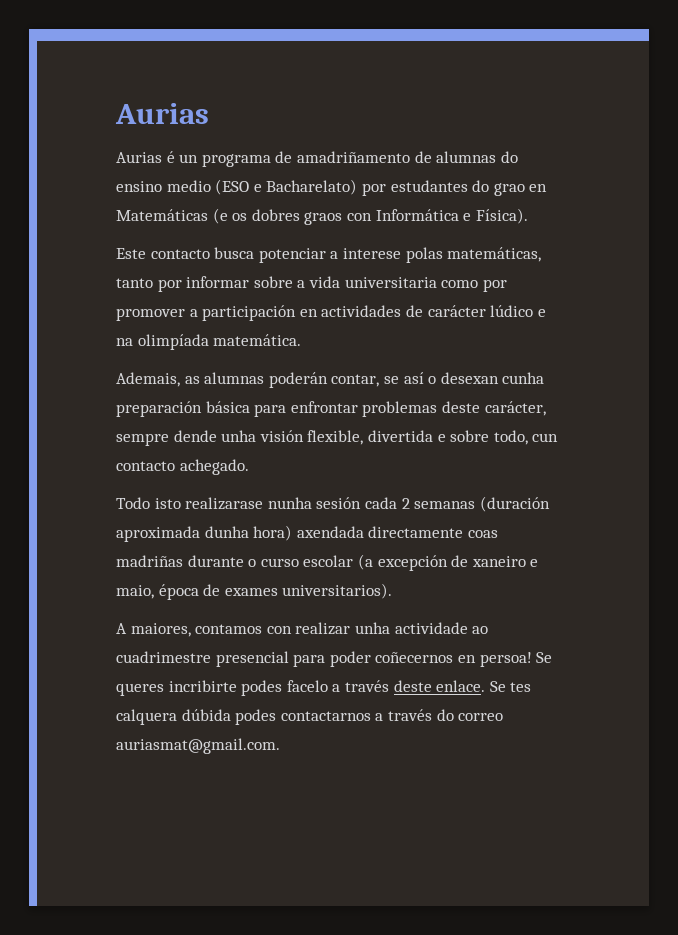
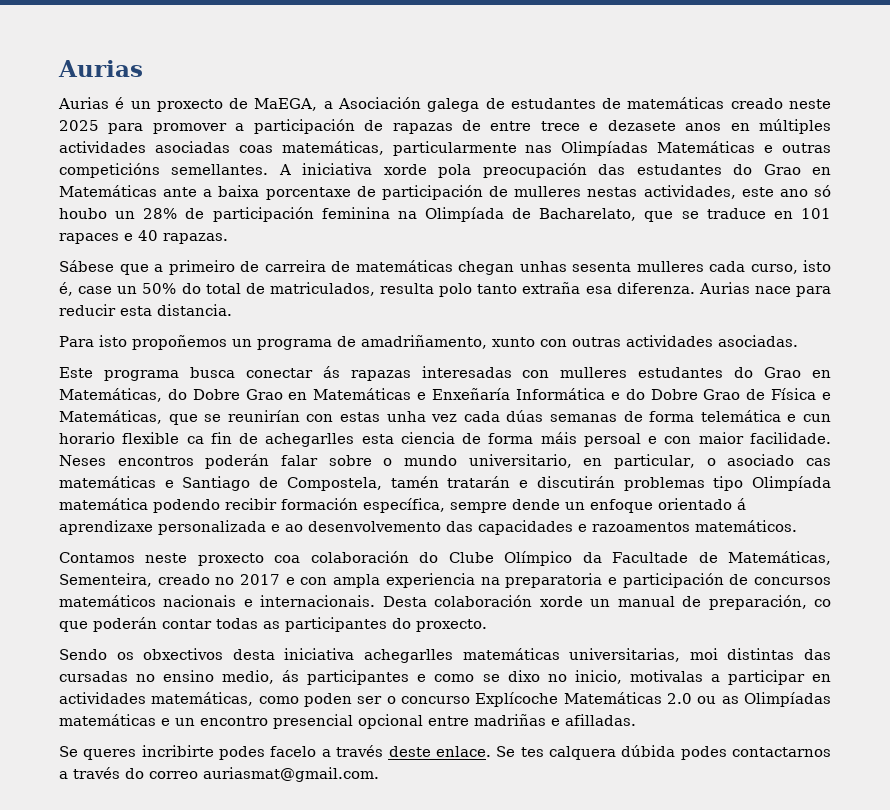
- Aurias é un programa de amadriñamento de alumnas do ensino medio (ESO e Bacharelato) por estudantes do grao en Matemáticas (e os dobres graos con Informática e Física).
- Este contacto busca potenciar a interese polas matemáticas, tanto por informar sobre a vida universitaria como por promover a participación en actividades de carácter lúdico e na olimpíada matemática.
- Ademais, as alumnas poderán contar, se así o desexan cunha preparación básica para enfrontar problemas deste carácter, sempre dende unha visión flexible, divertida e sobre todo, cun contacto achegado.
- Todo isto realizarase nunha sesión cada 2 semanas (duración aproximada dunha hora) axendada directamente coas madriñas durante o curso escolar (a excepción de xaneiro e maio, época de exames universitarios).
- A maiores, contamos con realizar unha actividade ao cuadrimestre presencial para poder coñecernos en persoa! Se queres incribirte podes facelo a través deste enlace.
+ Aurias é un proxecto de MaEGA, a Asociación galega de estudantes de matemáticas creado neste 2025 para promover a participación de rapazas de entre trece e dezasete anos en múltiples actividades asociadas coas matemáticas, particularmente nas Olimpíadas Matemáticas e outras competicións semellantes. A iniciativa xorde pola preocupación das estudantes do Grao en Matemáticas ante a baixa porcentaxe de participación de mulleres nestas actividades, este ano só houbo un 28% de participación feminina na Olimpíada de Bacharelato, que se traduce en 101 rapaces e 40 rapazas.
+ Sábese que a primeiro de carreira de matemáticas chegan unhas sesenta mulleres cada curso, isto é, case un 50% do total de matriculados, resulta polo tanto extraña esa diferenza. Aurias nace para reducir esta distancia.
+ Para isto propoñemos un programa de amadriñamento, xunto con outras actividades asociadas.
+ Este programa busca conectar ás rapazas interesadas con mulleres estudantes do Grao en Matemáticas, do Dobre Grao en Matemáticas e Enxeñaría Informática e do Dobre Grao de Física e Matemáticas, que se reunirían con estas unha vez cada dúas semanas de forma telemática e cun horario flexible ca fin de achegarlles esta ciencia de forma máis persoal e con maior facilidade. Neses encontros poderán falar sobre o mundo universitario, en particular, o asociado cas matemáticas e Santiago de Compostela, tamén tratarán e discutirán problemas tipo Olimpíada matemática podendo recibir formación específica, sempre dende un enfoque orientado á aprendizaxe personalizada e ao desenvolvemento das capacidades e razoamentos matemáticos.
+ Contamos neste proxecto coa colaboración do Clube Olímpico da Facultade de Matemáticas, Sementeira, creado no 2017 e con ampla experiencia na preparatoria e participación de concursos matemáticos nacionais e internacionais. Desta colaboración xorde un manual de preparación, co que poderán contar todas as participantes do proxecto.
+ Sendo os obxectivos desta iniciativa achegarlles matemáticas universitarias, moi distintas das cursadas no ensino medio, ás participantes e como se dixo no inicio, motivalas a participar en actividades matemáticas, como poden ser o concurso Explícoche Matemáticas 2.0 ou as Olimpíadas matemáticas e un encontro presencial opcional entre madriñas e afilladas.
+ Se queres incribirte podes facelo a través deste enlace.

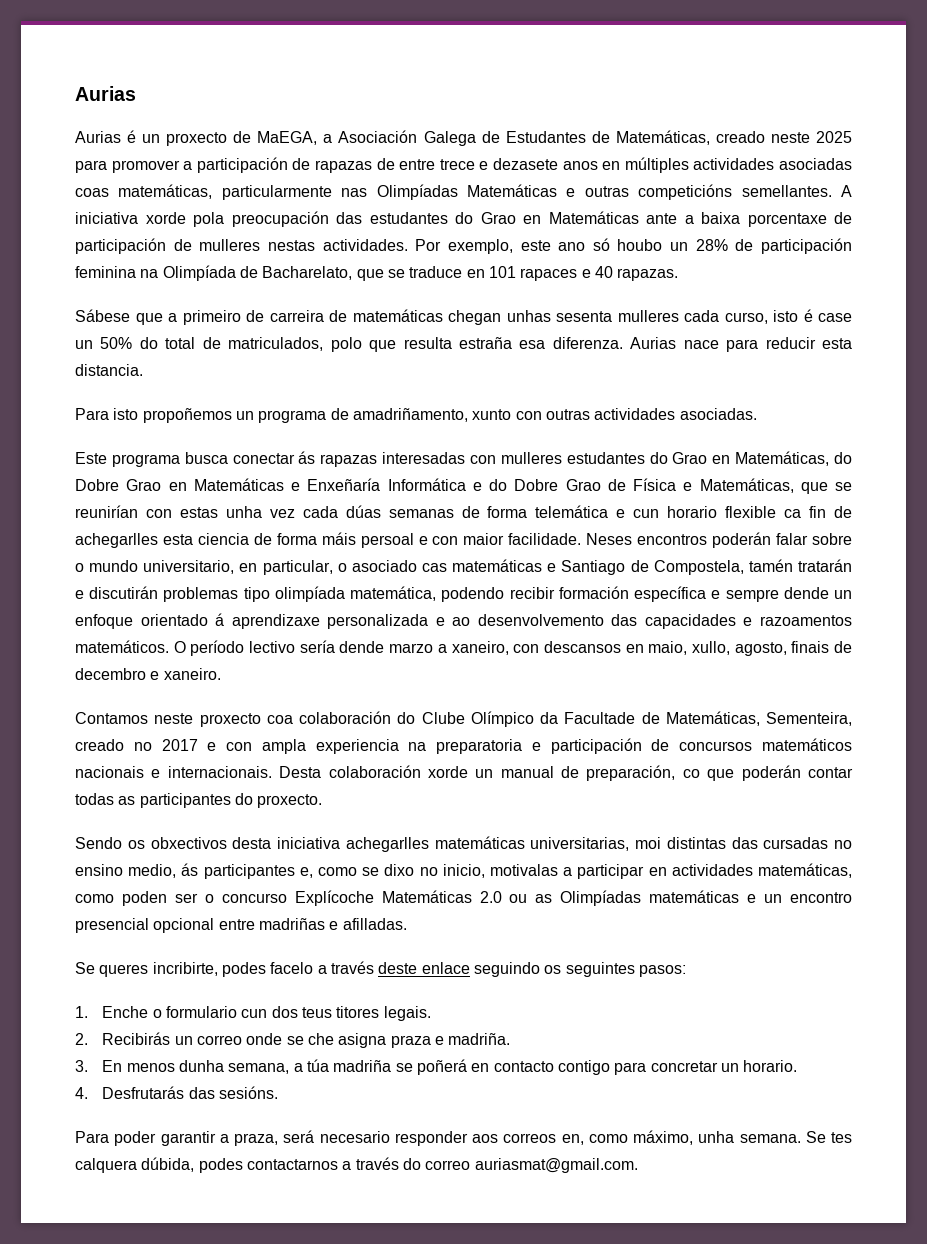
- Aurias é un proxecto de MaEGA, a Asociación galega de estudantes de matemáticas creado neste 2025 para promover a participación de rapazas de entre trece e dezasete anos en múltiples actividades asociadas coas matemáticas, particularmente nas Olimpíadas Matemáticas e outras competicións semellantes.
+ Aurias é un proxecto de MaEGA, a Asociación Galega de Estudantes de Matemáticas, creado neste 2025 para promover a participación de rapazas de entre trece e dezasete anos en múltiples actividades asociadas coas matemáticas, particularmente nas Olimpíadas Matemáticas e outras competicións semellantes.
- A iniciativa xorde pola preocupación das estudantes do Grao en Matemáticas ante a baixa porcentaxe de participación de mulleres nestas actividades, este ano só houbo un 28% de participación feminina na Olimpíada de Bacharelato, que se traduce en 101 rapaces e 40 rapazas.
+ A iniciativa xorde pola preocupación das estudantes do Grao en Matemáticas ante a baixa porcentaxe de participación de mulleres nestas actividades. Por exemplo, este ano só houbo un 28% de participación feminina na Olimpíada de Bacharelato, que se traduce en 101 rapaces e 40 rapazas.
- Sábese que a primeiro de carreira de matemáticas chegan unhas sesenta mulleres cada curso, isto é, case un 50% do total de matriculados, resulta polo tanto extraña esa diferenza.
+ Sábese que a primeiro de carreira de matemáticas chegan unhas sesenta mulleres cada curso, isto é case un 50% do total de matriculados, polo que resulta estraña esa diferenza.
- Neses encontros poderán falar sobre o mundo universitario, en particular, o asociado cas matemáticas e Santiago de Compostela, tamén tratarán e discutirán problemas tipo Olimpíada matemática podendo recibir formación específica, sempre dende un enfoque orientado á aprendizaxe personalizada e ao desenvolvemento das capacidades e razoamentos matemáticos.
+ Neses encontros poderán falar sobre o mundo universitario, en particular, o asociado cas matemáticas e Santiago de Compostela, tamén tratarán e discutirán problemas tipo olimpíada matemática, podendo recibir formación específica e sempre dende un enfoque orientado á aprendizaxe personalizada e ao desenvolvemento das capacidades e razoamentos matemáticos. O período lectivo sería dende marzo a xaneiro, con descansos en maio, xullo, agosto, finais de decembro e xaneiro.
- Sendo os obxectivos desta iniciativa achegarlles matemáticas universitarias, moi distintas das cursadas no ensino medio, ás participantes e como se dixo no inicio, motivalas a participar en actividades matemáticas, como poden ser o concurso Explícoche Matemáticas 2.0 ou as Olimpíadas matemáticas e un encontro presencial opcional entre madriñas e afilladas.
+ Sendo os obxectivos desta iniciativa achegarlles matemáticas universitarias, moi distintas das cursadas no ensino medio, ás participantes e, como se dixo no inicio, motivalas a participar en actividades matemáticas, como poden ser o concurso Explícoche Matemáticas 2.0 ou as Olimpíadas matemáticas e un encontro presencial opcional entre madriñas e afilladas.
- Se queres incribirte podes facelo a través deste enlace.
+ Se queres incribirte, podes facelo a través deste enlace seguindo os seguintes pasos:
+ 1. Enche o formulario cun dos teus titores legais.
+ 2. Recibirás un correo onde se che asigna praza e madriña.
+ 3. En menos dunha semana, a túa madriña se poñerá en contacto contigo para concretar un horario.
+ 4. Desfrutarás das sesións.
+ Para poder garantir a praza, será necesario responder aos correos en, como máximo, unha semana.
- Se tes calquera dúbida podes contactarnos a través do correo auriasmat@gmail.com.
+ Se tes calquera dúbida, podes contactarnos a través do correo auriasmat@gmail.com.

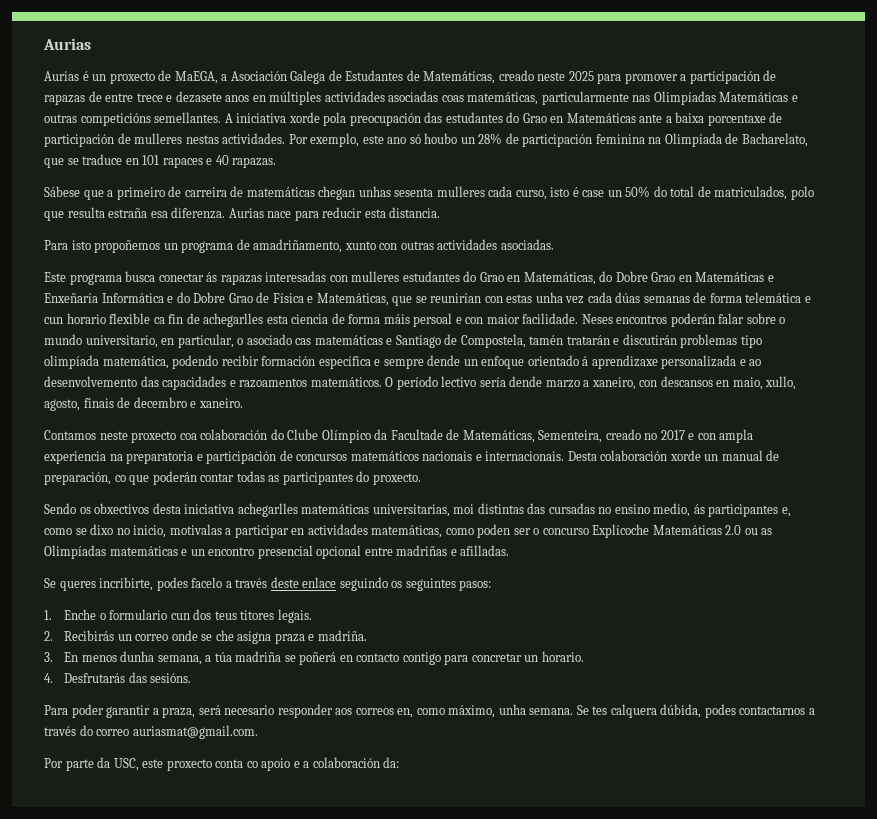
+ Por parte da USC, este proxecto conta co apoio e a colaboración da:

